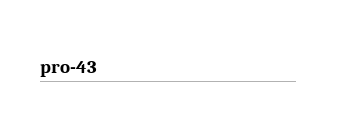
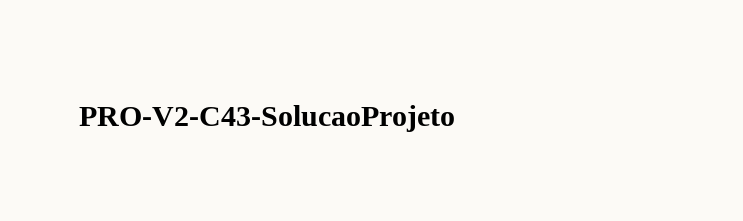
- pro-43
+ PRO-V2-C43-SolucaoProjeto

